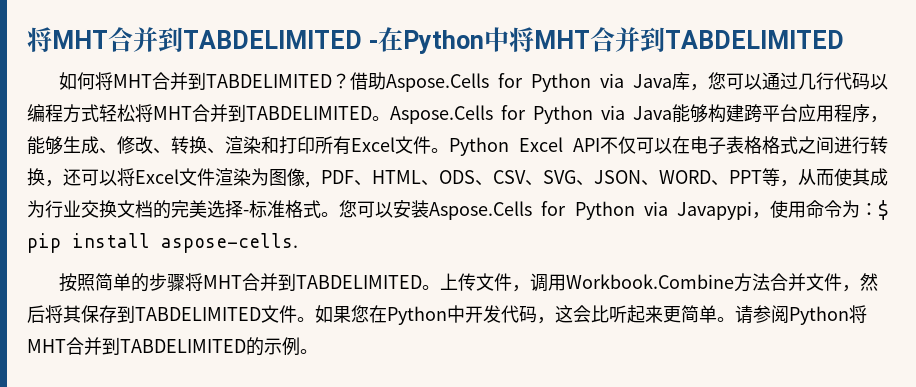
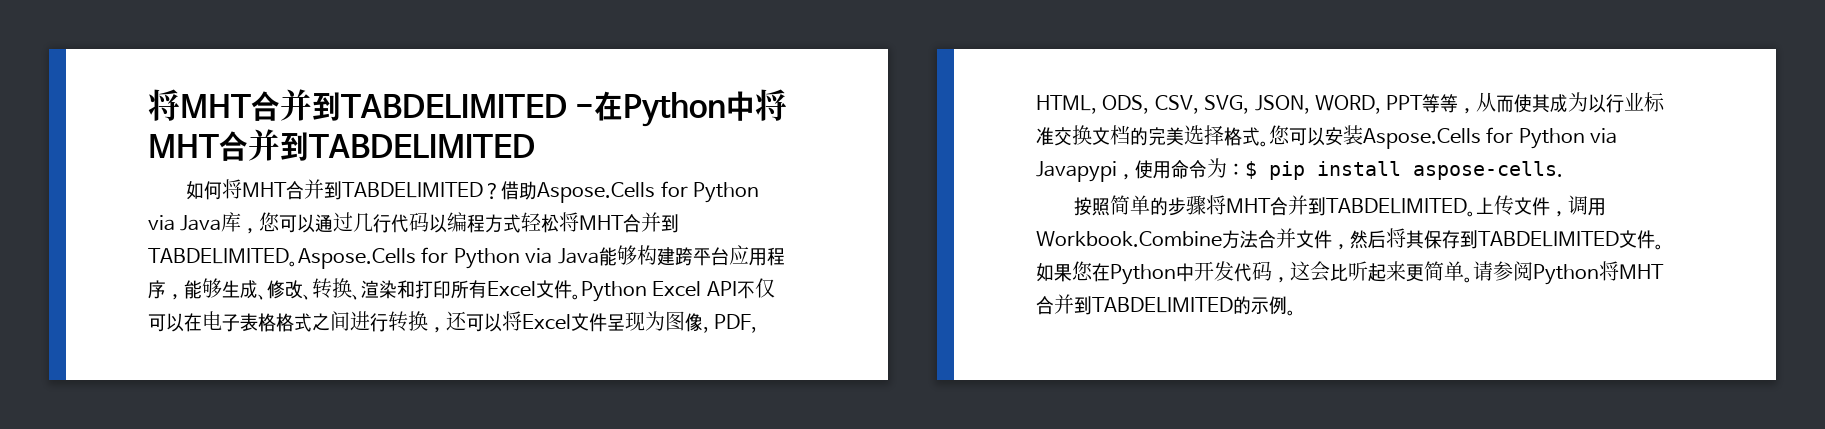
- Python Excel API不仅可以在电子表格格式之间进行转换，还可以将Excel文件渲染为图像, PDF、HTML、ODS、CSV、SVG、JSON、WORD、PPT等，从而使其成为行业交换文档的完美选择-标准格式。
+ Python Excel API不仅可以在电子表格格式之间进行转换，还可以将Excel文件呈现为图像, PDF, HTML, ODS, CSV, SVG, JSON, WORD, PPT等等，从而使其成为以行业标准交换文档的完美选择格式。

